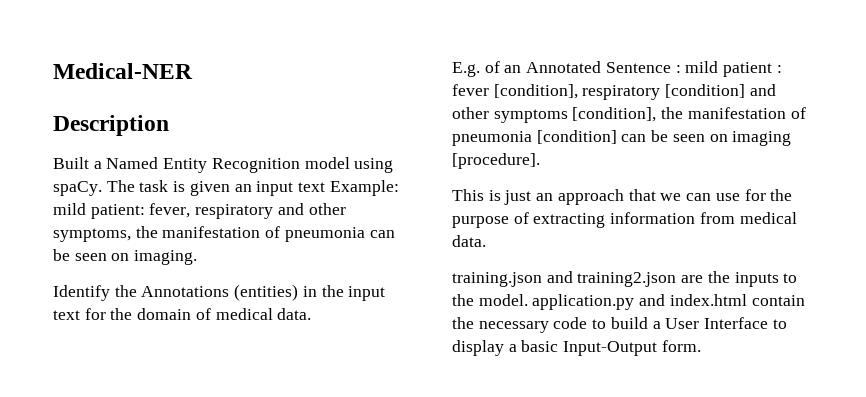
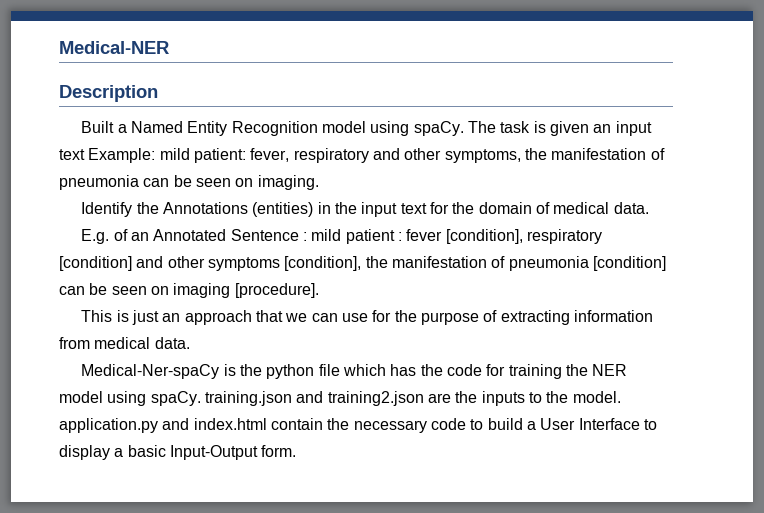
- training.json and training2.json are the inputs to the model. application.py and index.html contain the necessary code to build a User Interface to display a basic Input-Output form.
+ Medical-Ner-spaCy is the python file which has the code for training the NER model using spaCy. training.json and training2.json are the inputs to the model. application.py and index.html contain the necessary code to build a User Interface to display a basic Input-Output form.

